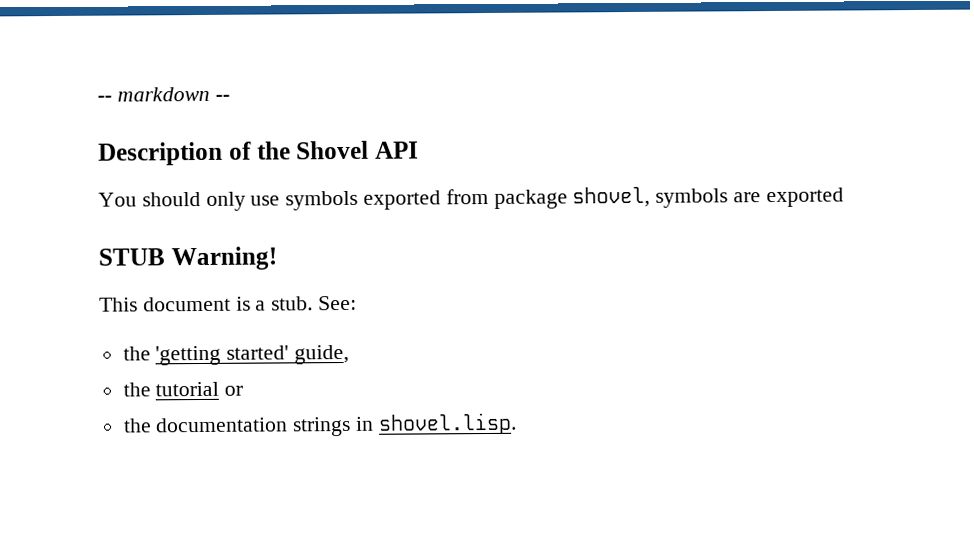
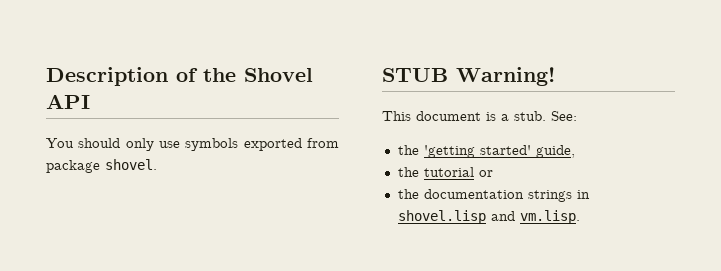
- -- markdown --
- You should only use symbols exported from package shovel, symbols are exported
+ You should only use symbols exported from package shovel.
- the documentation strings in shovel.lisp.
+ the documentation strings in shovel.lisp and vm.lisp.

